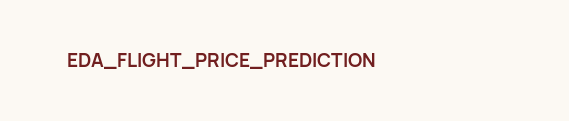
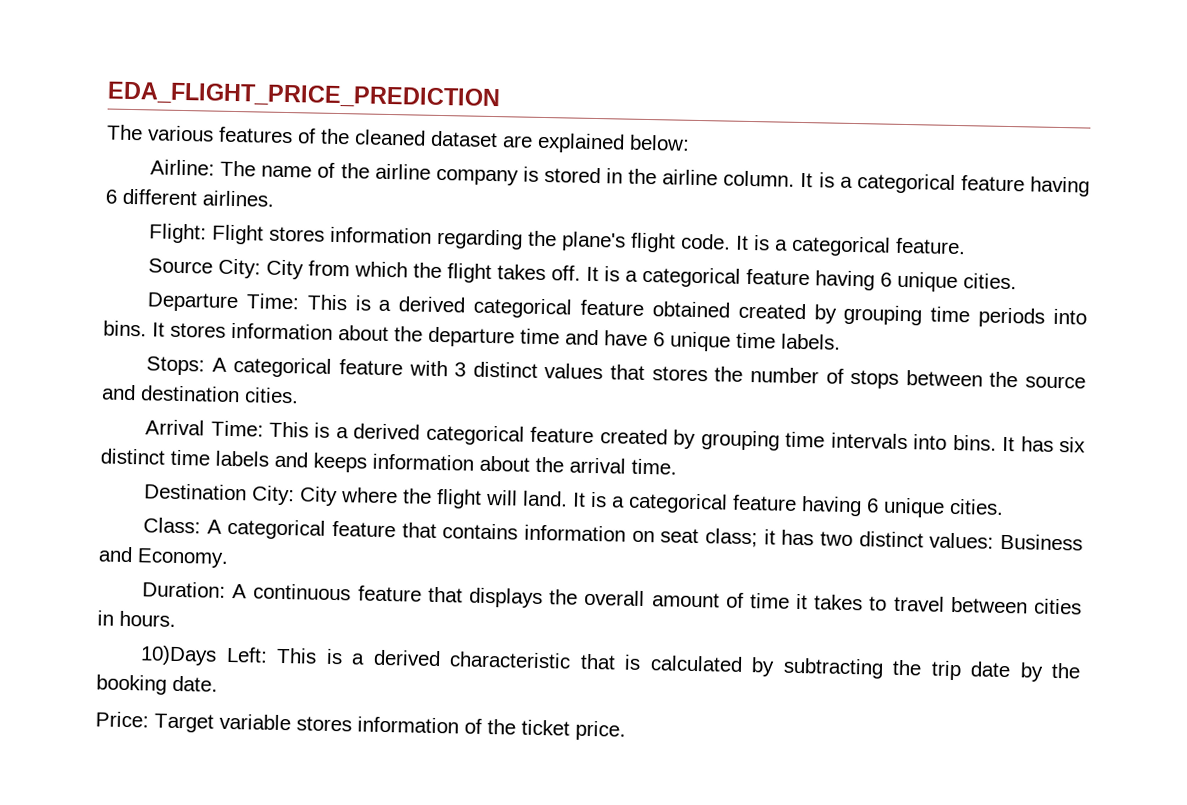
+ The various features of the cleaned dataset are explained below:
+ Airline: The name of the airline company is stored in the airline column. It is a categorical feature having 6 different airlines.
+ Flight: Flight stores information regarding the plane's flight code. It is a categorical feature.
+ Source City: City from which the flight takes off. It is a categorical feature having 6 unique cities.
+ Departure Time: This is a derived categorical feature obtained created by grouping time periods into bins. It stores information about the departure time and have 6 unique time labels.
+ Stops: A categorical feature with 3 distinct values that stores the number of stops between the source and destination cities.
+ Arrival Time: This is a derived categorical feature created by grouping time intervals into bins. It has six distinct time labels and keeps information about the arrival time.
+ Destination City: City where the flight will land. It is a categorical feature having 6 unique cities.
+ Class: A categorical feature that contains information on seat class; it has two distinct values: Business and Economy.
+ Duration: A continuous feature that displays the overall amount of time it takes to travel between cities in hours.
+ 10)Days Left: This is a derived characteristic that is calculated by subtracting the trip date by the booking date.
+ Price: Target variable stores information of the ticket price.

